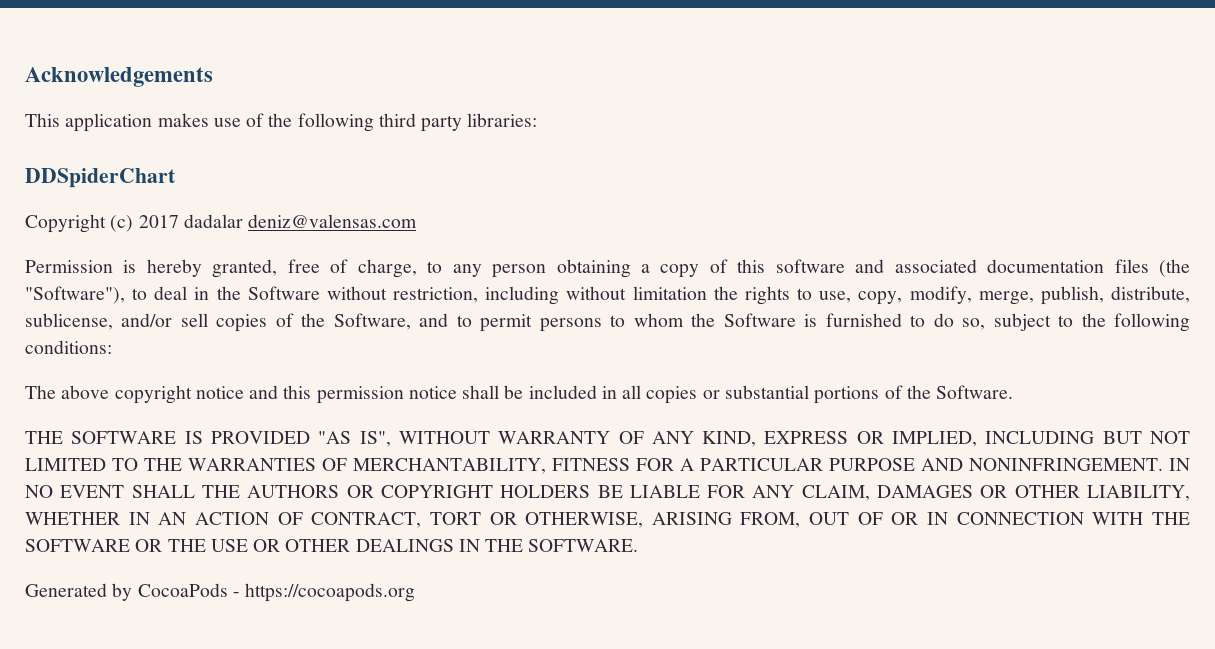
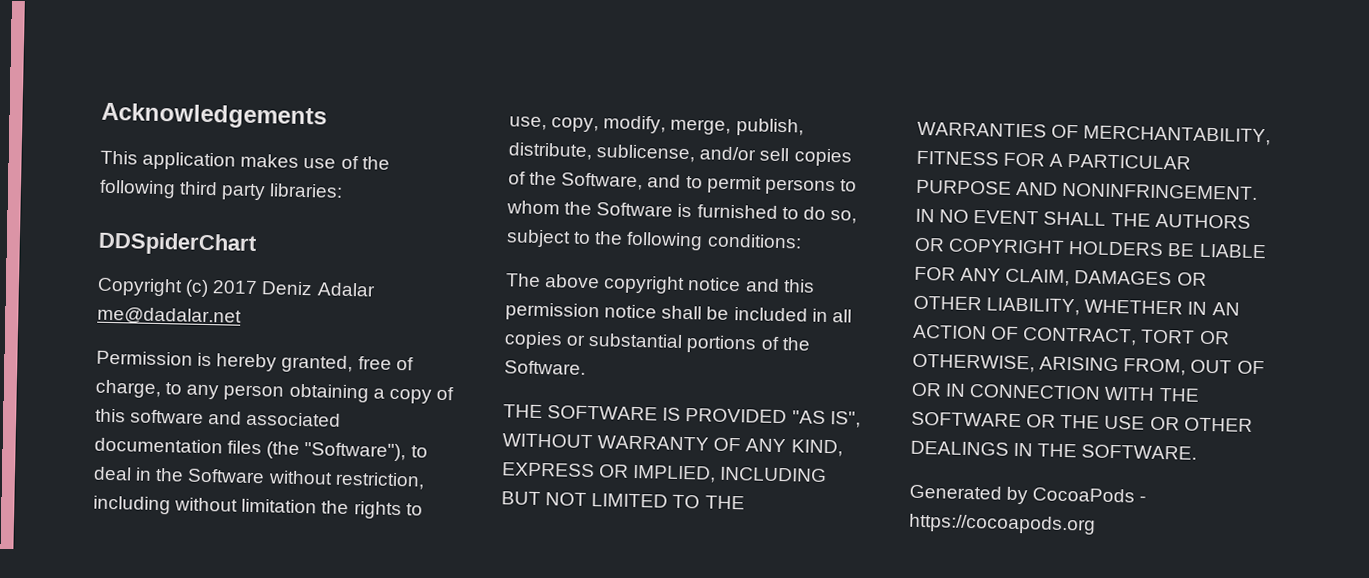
- Copyright (c) 2017 dadalar deniz@valensas.com
+ Copyright (c) 2017 Deniz Adalar me@dadalar.net

